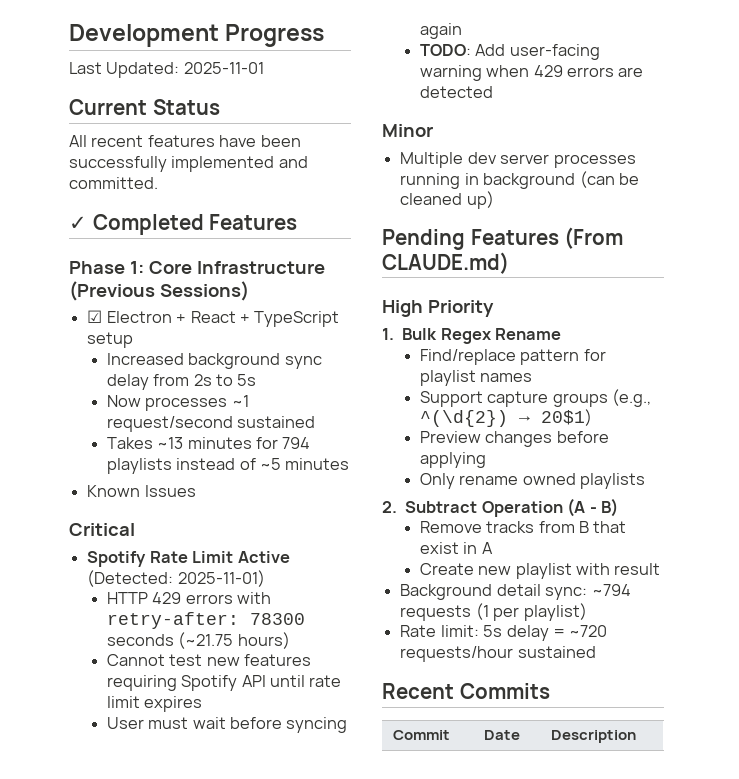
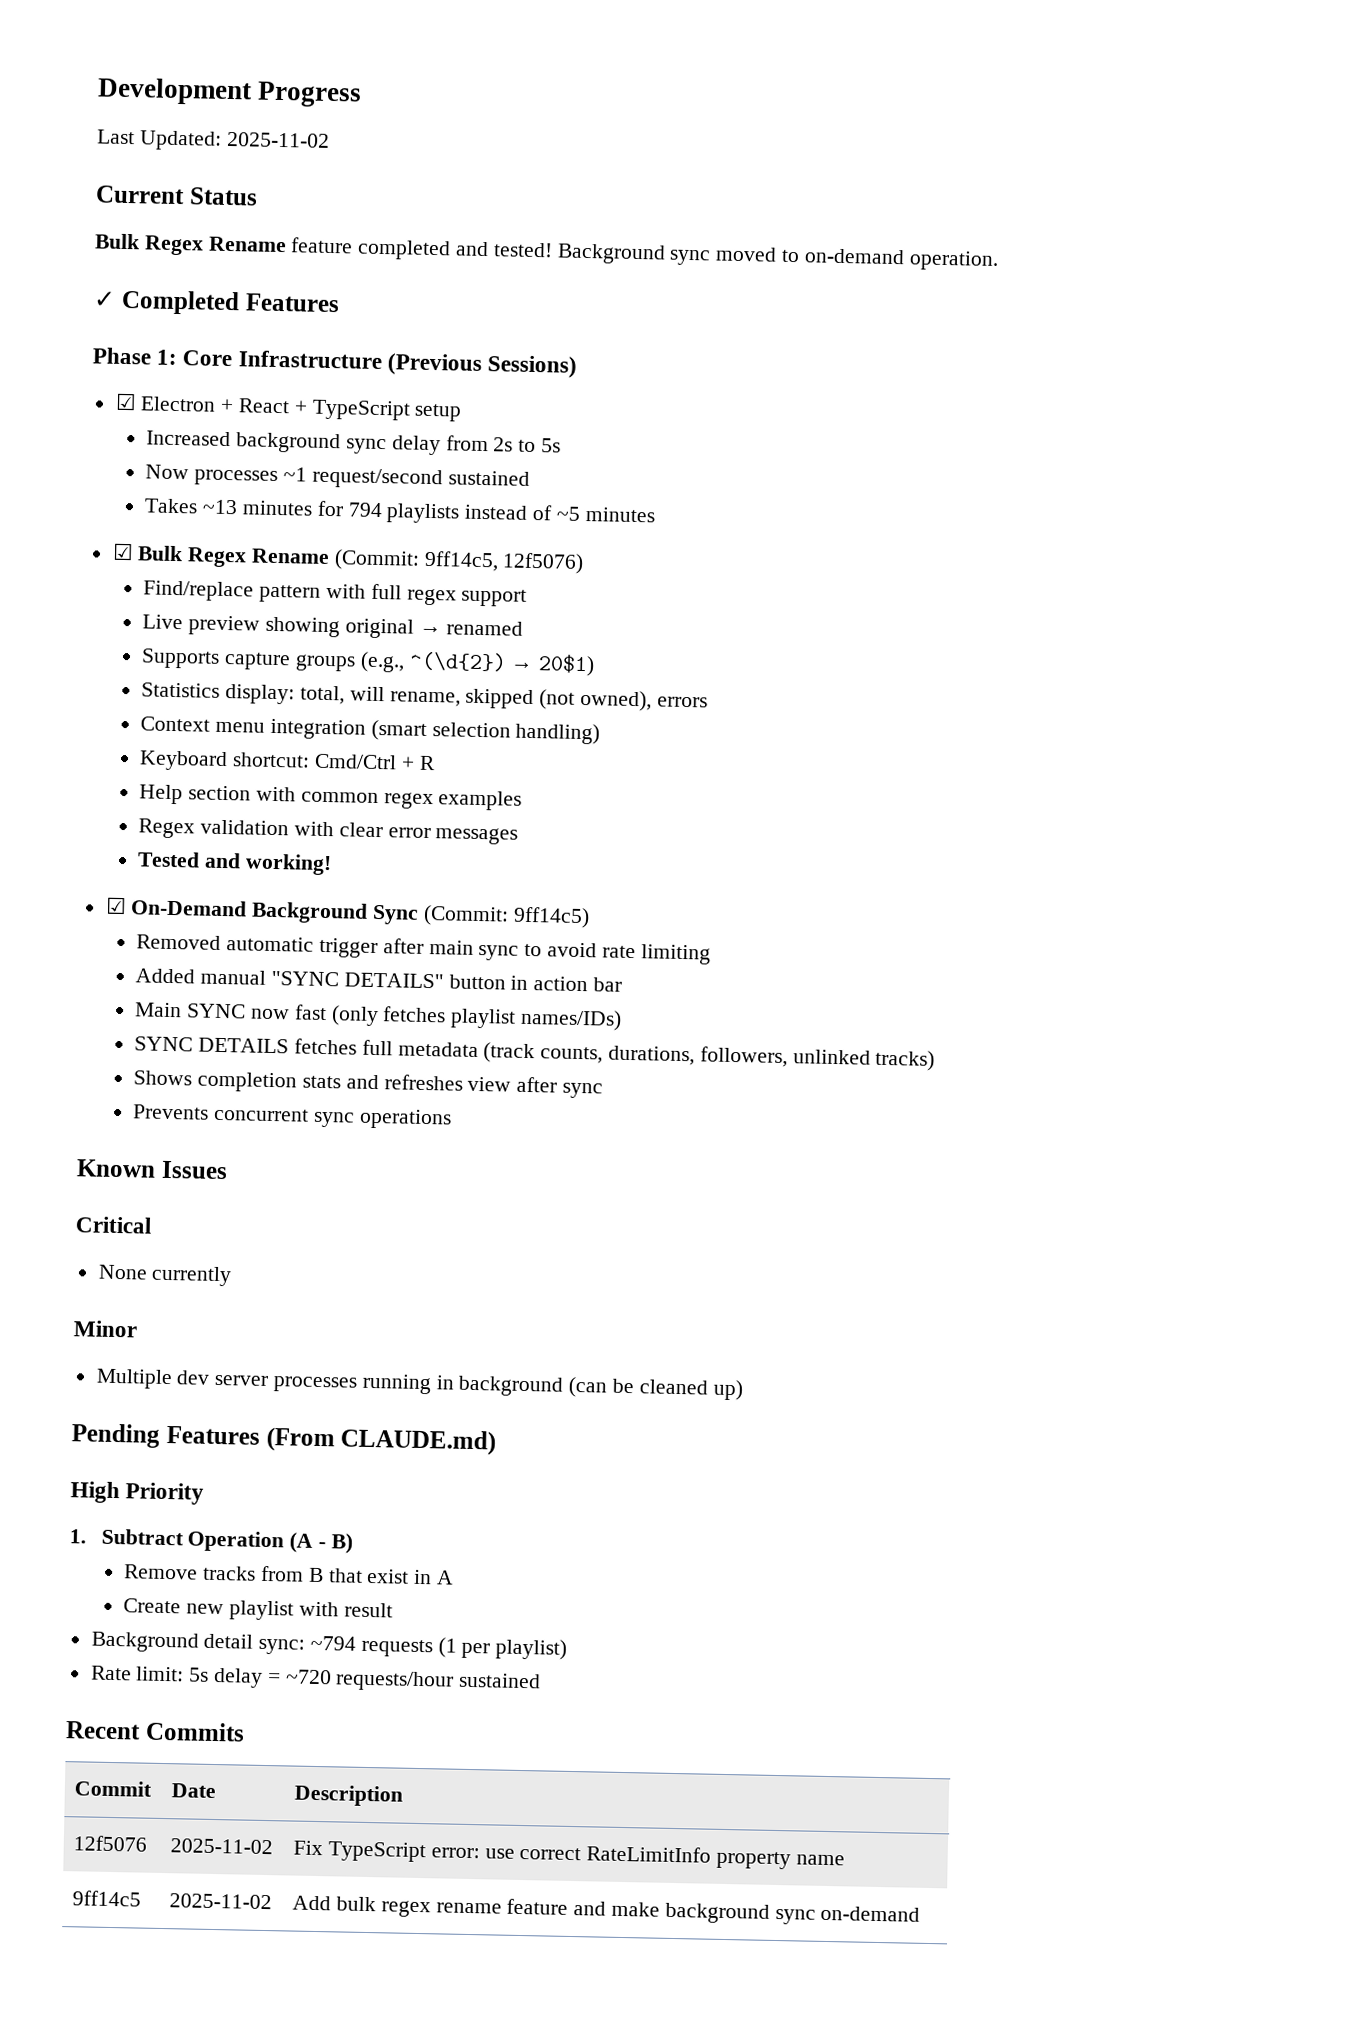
- Last Updated: 2025-11-01
+ Last Updated: 2025-11-02
- All recent features have been successfully implemented and committed.
+ Bulk Regex Rename feature completed and tested! Background sync moved to on-demand operation.
+ ☑ Bulk Regex Rename (Commit: 9ff14c5, 12f5076)
+ Find/replace pattern with full regex support
+ Live preview showing original → renamed
+ Supports capture groups (e.g., ^(\d{2}) → 20$1)
+ Statistics display: total, will rename, skipped (not owned), errors
+ Context menu integration (smart selection handling)
+ Keyboard shortcut: Cmd/Ctrl + R
+ Help section with common regex examples
+ Regex validation with clear error messages
+ Tested and working!
+ ☑ On-Demand Background Sync (Commit: 9ff14c5)
+ Removed automatic trigger after main sync to avoid rate limiting
+ Added manual "SYNC DETAILS" button in action bar
+ Main SYNC now fast (only fetches playlist names/IDs)
+ SYNC DETAILS fetches full metadata (track counts, durations, followers, unlinked tracks)
+ Shows completion stats and refreshes view after sync
+ Prevents concurrent sync operations
  Known Issues
  Critical
- Spotify Rate Limit Active (Detected: 2025-11-01)
- HTTP 429 errors with retry-after: 78300 seconds (~21.75 hours)
- Cannot test new features requiring Spotify API until rate limit expires
- User must wait before syncing again
- TODO: Add user-facing warning when 429 errors are detected
+ None currently
- 1. Bulk Regex Rename
- Find/replace pattern for playlist names
- Support capture groups (e.g., ^(\d{2}) → 20$1)
- Preview changes before applying
- Only rename owned playlists
- 2. Subtract Operation (A - B)
+ 1. Subtract Operation (A - B)
+ 12f5076 | 2025-11-02 | Fix TypeScript error: use correct RateLimitInfo property name
+ 9ff14c5 | 2025-11-02 | Add bulk regex rename feature and make background sync on-demand

